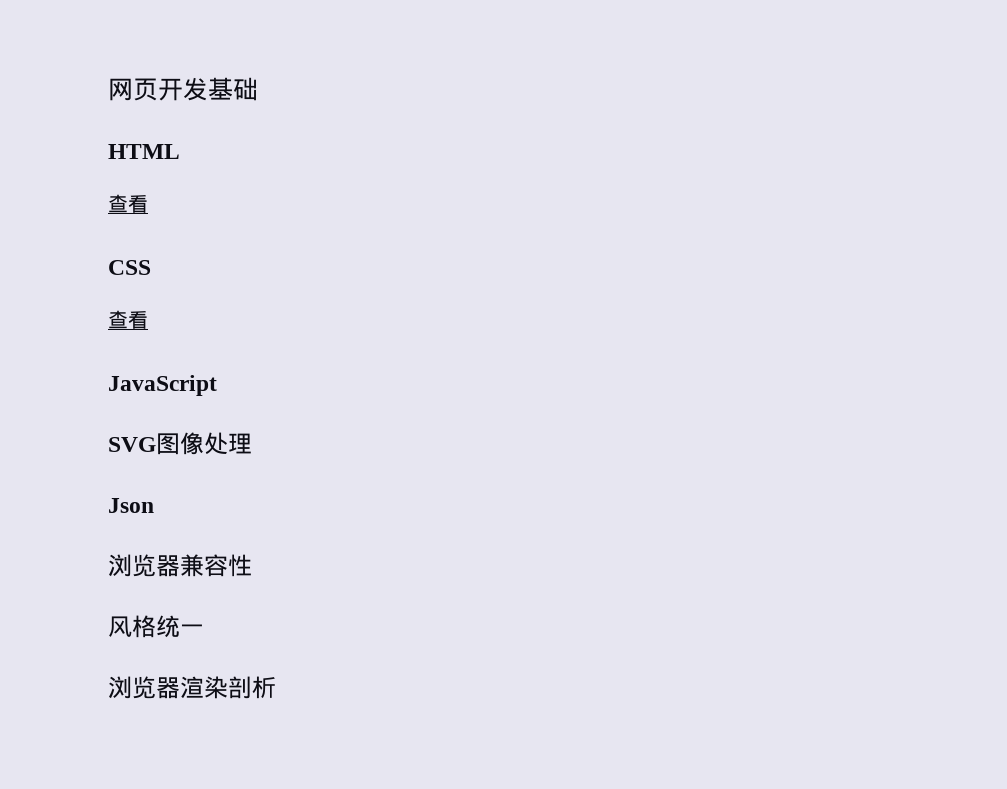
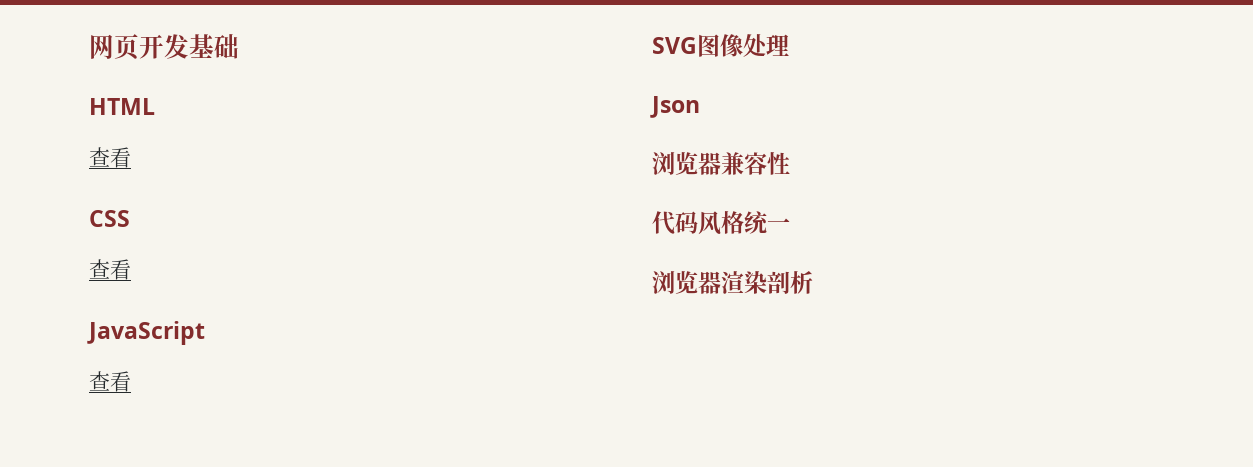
  JavaScript
+ 查看
- 风格统一
+ 代码风格统一

